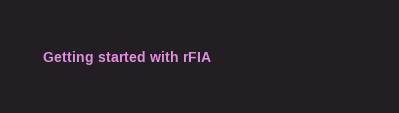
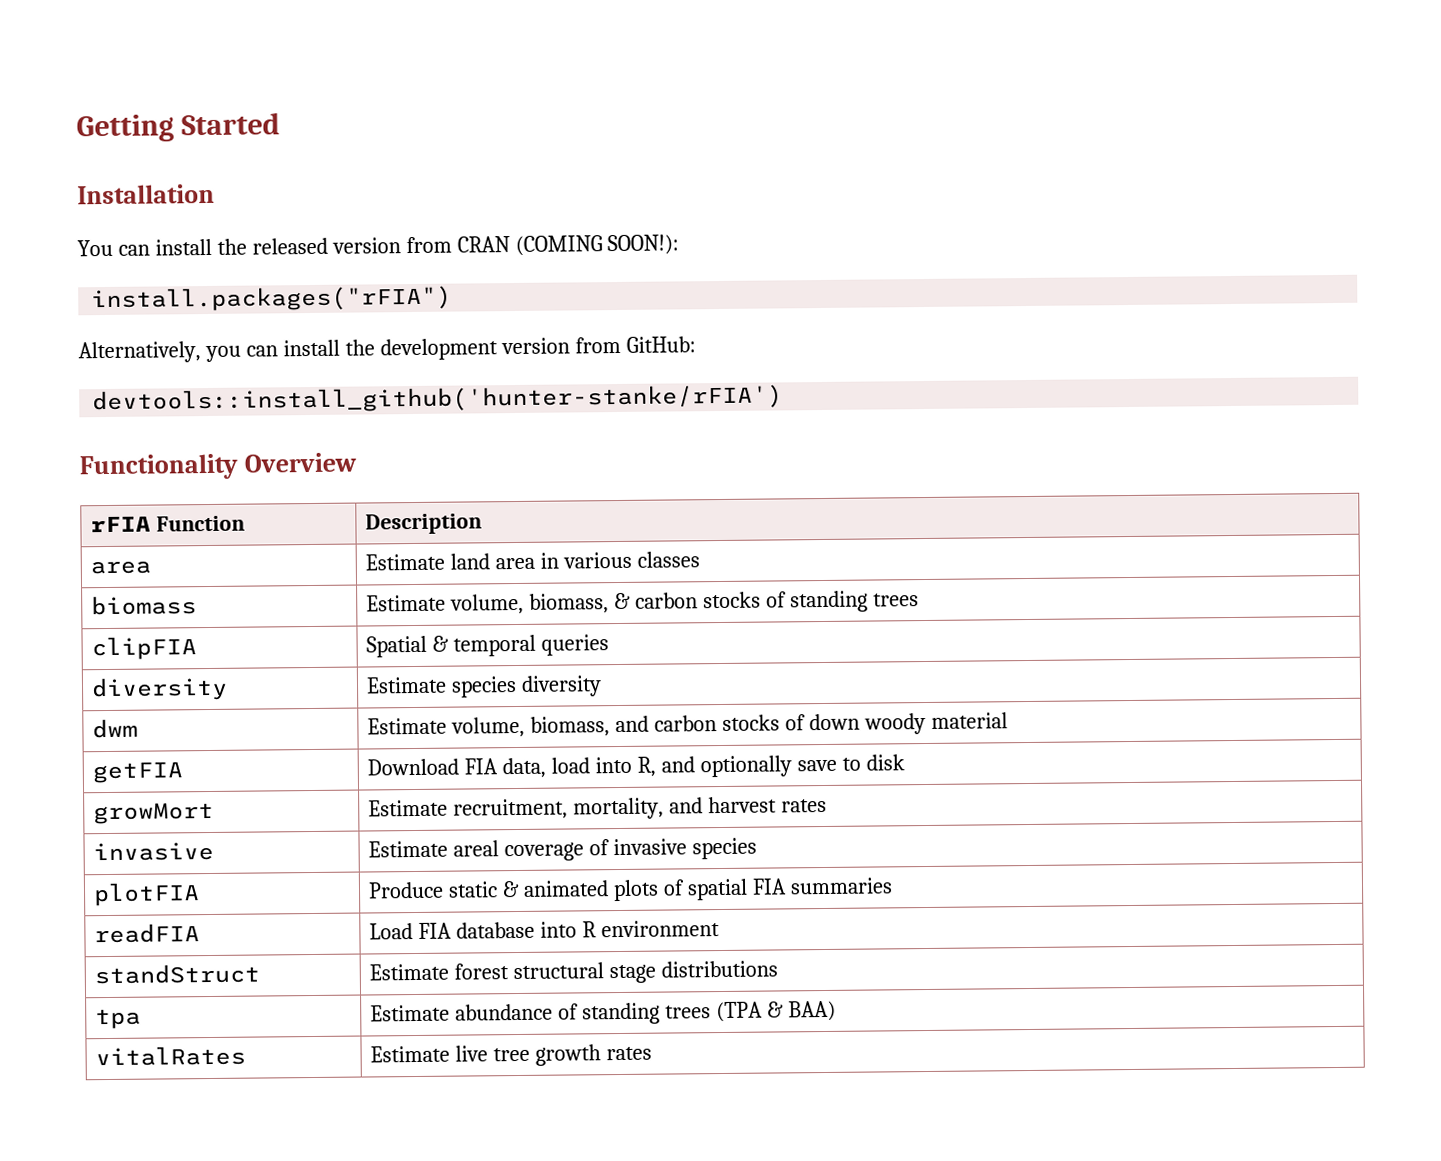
- Getting started with rFIA
+ Getting Started
+ Installation
+ You can install the released version from CRAN (COMING SOON!):
+ install.packages("rFIA")
+ Alternatively, you can install the development version from GitHub:
+ devtools::install_github('hunter-stanke/rFIA')
+ Functionality Overview
+ rFIA Function | Description
+ area | Estimate land area in various classes
+ biomass | Estimate volume, biomass, & carbon stocks of standing trees
+ clipFIA | Spatial & temporal queries
+ diversity | Estimate species diversity
+ dwm | Estimate volume, biomass, and carbon stocks of down woody material
+ getFIA | Download FIA data, load into R, and optionally save to disk
+ growMort | Estimate recruitment, mortality, and harvest rates
+ invasive | Estimate areal coverage of invasive species
+ plotFIA | Produce static & animated plots of spatial FIA summaries
+ readFIA | Load FIA database into R environment
+ standStruct | Estimate forest structural stage distributions
+ tpa | Estimate abundance of standing trees (TPA & BAA)
+ vitalRates | Estimate live tree growth rates

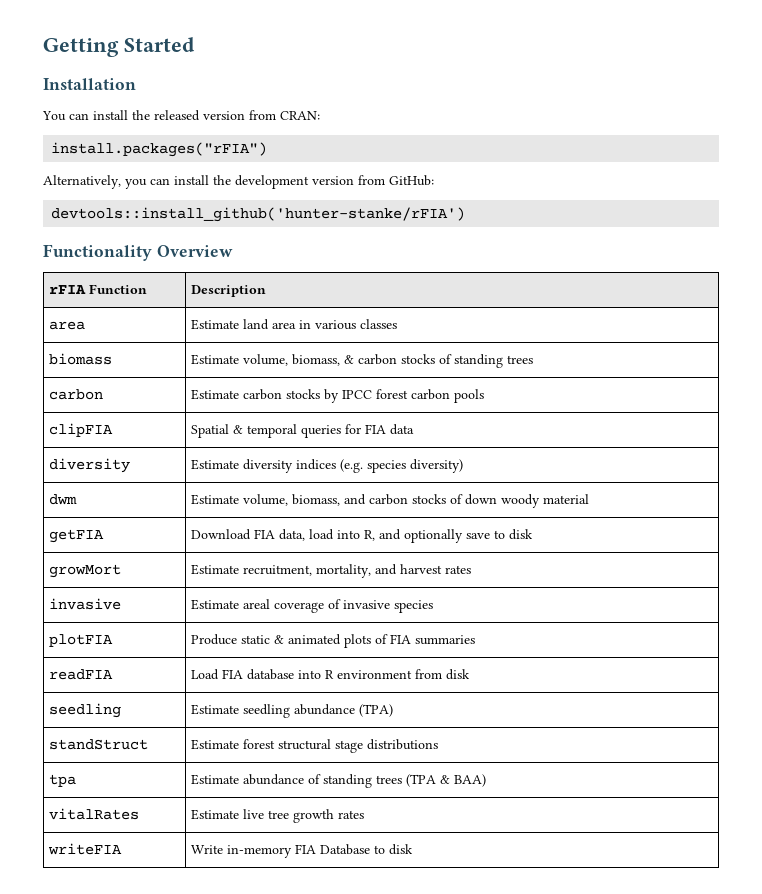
- You can install the released version from CRAN (COMING SOON!):
+ You can install the released version from CRAN:
+ carbon | Estimate carbon stocks by IPCC forest carbon pools
- clipFIA | Spatial & temporal queries
+ clipFIA | Spatial & temporal queries for FIA data
- diversity | Estimate species diversity
+ diversity | Estimate diversity indices (e.g. species diversity)
- plotFIA | Produce static & animated plots of spatial FIA summaries
+ plotFIA | Produce static & animated plots of FIA summaries
- readFIA | Load FIA database into R environment
+ readFIA | Load FIA database into R environment from disk
+ seedling | Estimate seedling abundance (TPA)
+ writeFIA | Write in-memory FIA Database to disk

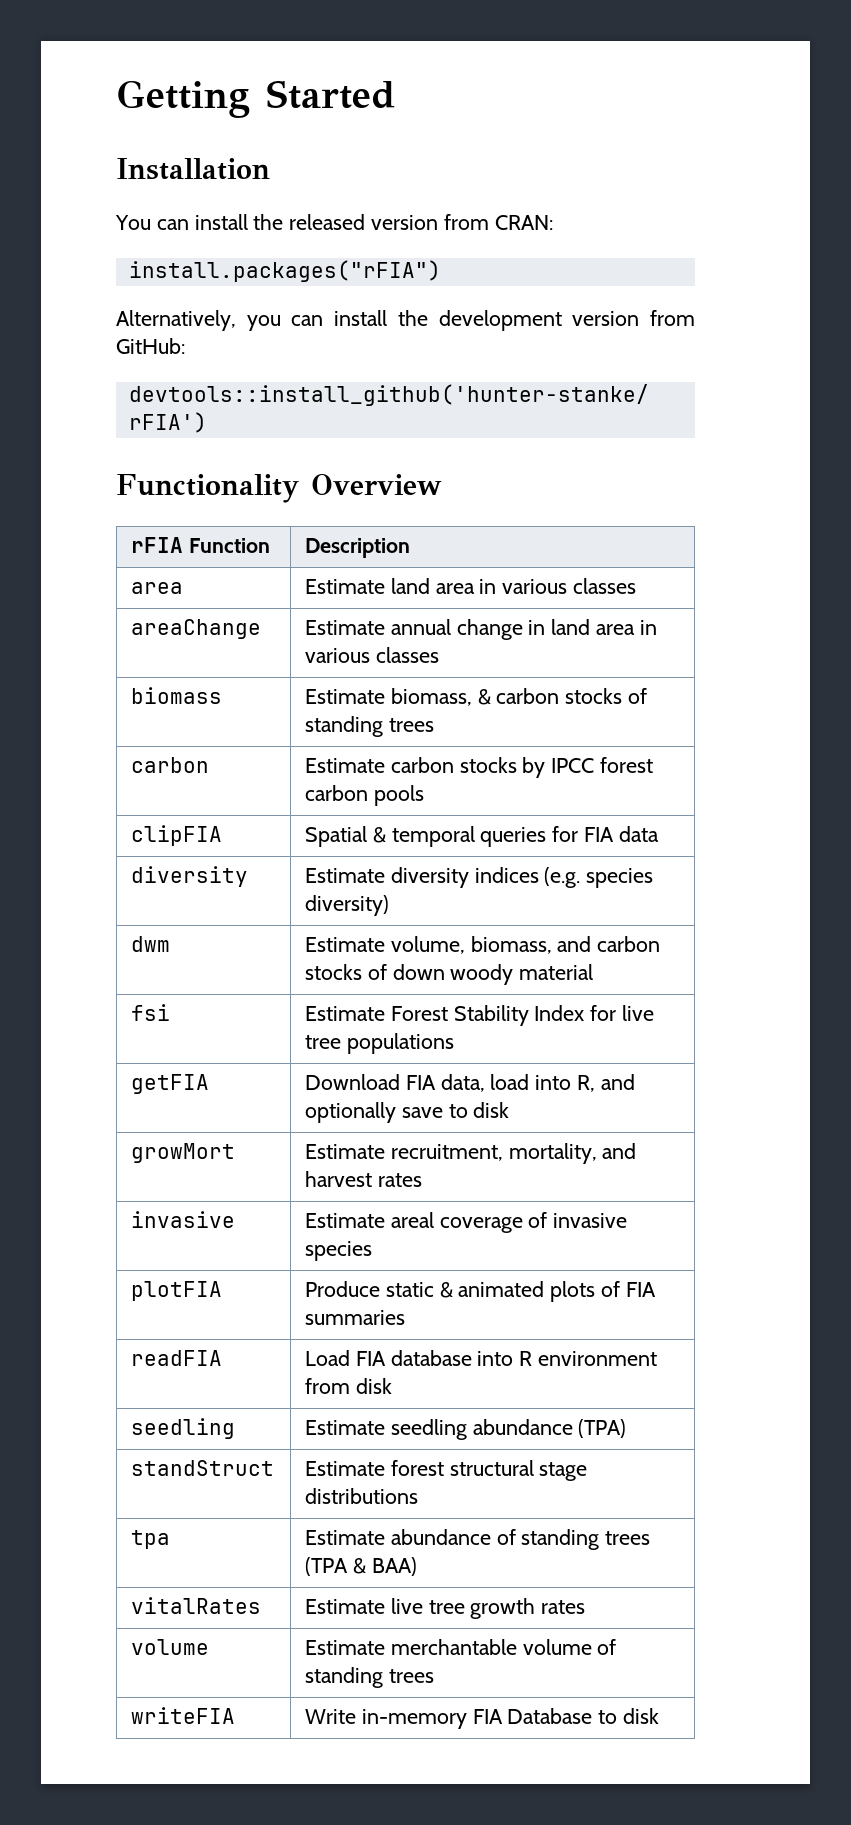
+ areaChange | Estimate annual change in land area in various classes
- biomass | Estimate volume, biomass, & carbon stocks of standing trees
+ biomass | Estimate biomass, & carbon stocks of standing trees
+ fsi | Estimate Forest Stability Index for live tree populations
+ volume | Estimate merchantable volume of standing trees

